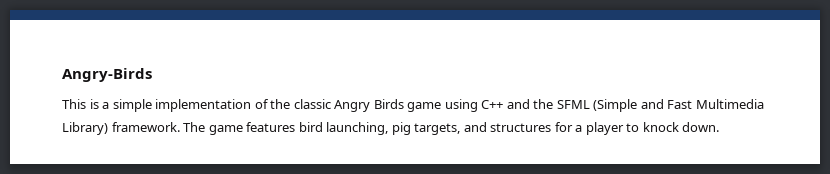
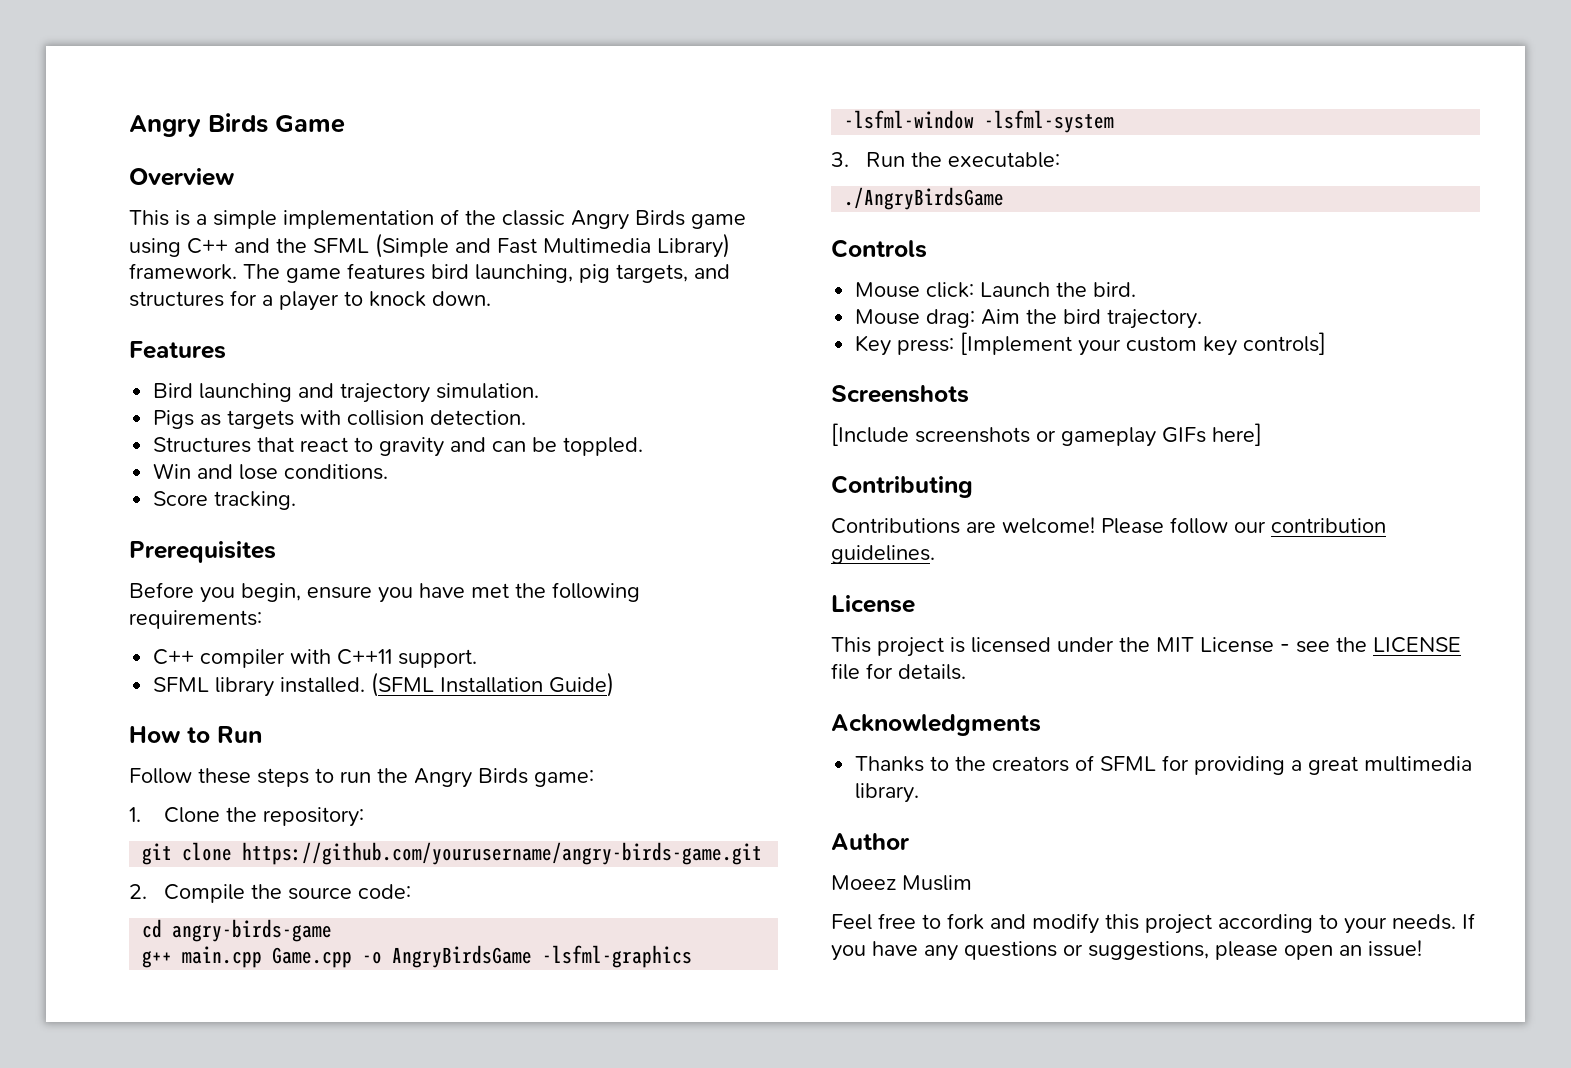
- Angry-Birds
+ Angry Birds Game
+ Overview
+ Features
+ Bird launching and trajectory simulation.
+ Pigs as targets with collision detection.
+ Structures that react to gravity and can be toppled.
+ Win and lose conditions.
+ Score tracking.
+ Prerequisites
+ Before you begin, ensure you have met the following requirements:
+ C++ compiler with C++11 support.
+ SFML library installed. (SFML Installation Guide)
+ How to Run
+ Follow these steps to run the Angry Birds game:
+ 1. Clone the repository:
+ git clone https://github.com/yourusername/angry-birds-game.git
+ 2. Compile the source code:
+ cd angry-birds-game
+ g++ main.cpp Game.cpp -o AngryBirdsGame -lsfml-graphics -lsfml-window -lsfml-system
+ 3. Run the executable:
+ ./AngryBirdsGame
+ Controls
+ Mouse click: Launch the bird.
+ Mouse drag: Aim the bird trajectory.
+ Key press: [Implement your custom key controls]
+ Screenshots
+ [Include screenshots or gameplay GIFs here]
+ Contributing
+ Contributions are welcome! Please follow our contribution guidelines.
+ License
+ This project is licensed under the MIT License - see the LICENSE file for details.
+ Acknowledgments
+ Thanks to the creators of SFML for providing a great multimedia library.
+ Author
+ Moeez Muslim
+ Feel free to fork and modify this project according to your needs. If you have any questions or suggestions, please open an issue!

